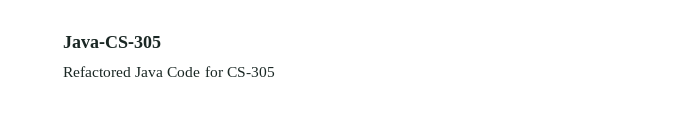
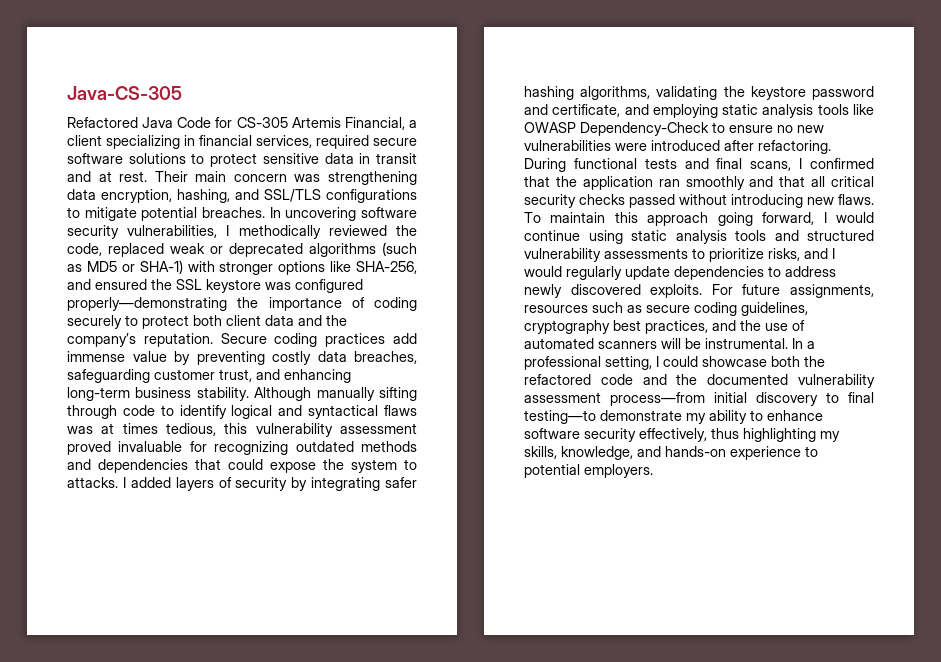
- Refactored Java Code for CS-305
+ Refactored Java Code for CS-305 Artemis Financial, a client specializing in financial services, required secure software solutions to protect sensitive data in transit and at rest. Their main concern was strengthening data encryption, hashing, and SSL/TLS configurations to mitigate potential breaches. In uncovering software security vulnerabilities, I methodically reviewed the code, replaced weak or deprecated algorithms (such as MD5 or SHA-1) with stronger options like SHA-256, and ensured the SSL keystore was configured properly—demonstrating the importance of coding securely to protect both client data and the company’s reputation. Secure coding practices add immense value by preventing costly data breaches, safeguarding customer trust, and enhancing long-term business stability. Although manually sifting through code to identify logical and syntactical flaws was at times tedious, this vulnerability assessment proved invaluable for recognizing outdated methods and dependencies that could expose the system to attacks. I added layers of security by integrating safer hashing algorithms, validating the keystore password and certificate, and employing static analysis tools like OWASP Dependency-Check to ensure no new vulnerabilities were introduced after refactoring. During functional tests and final scans, I confirmed that the application ran smoothly and that all critical security checks passed without introducing new flaws. To maintain this approach going forward, I would continue using static analysis tools and structured vulnerability assessments to prioritize risks, and I would regularly update dependencies to address newly discovered exploits. For future assignments, resources such as secure coding guidelines, cryptography best practices, and the use of automated scanners will be instrumental. In a professional setting, I could showcase both the refactored code and the documented vulnerability assessment process—from initial discovery to final testing—to demonstrate my ability to enhance software security effectively, thus highlighting my skills, knowledge, and hands-on experience to potential employers.

